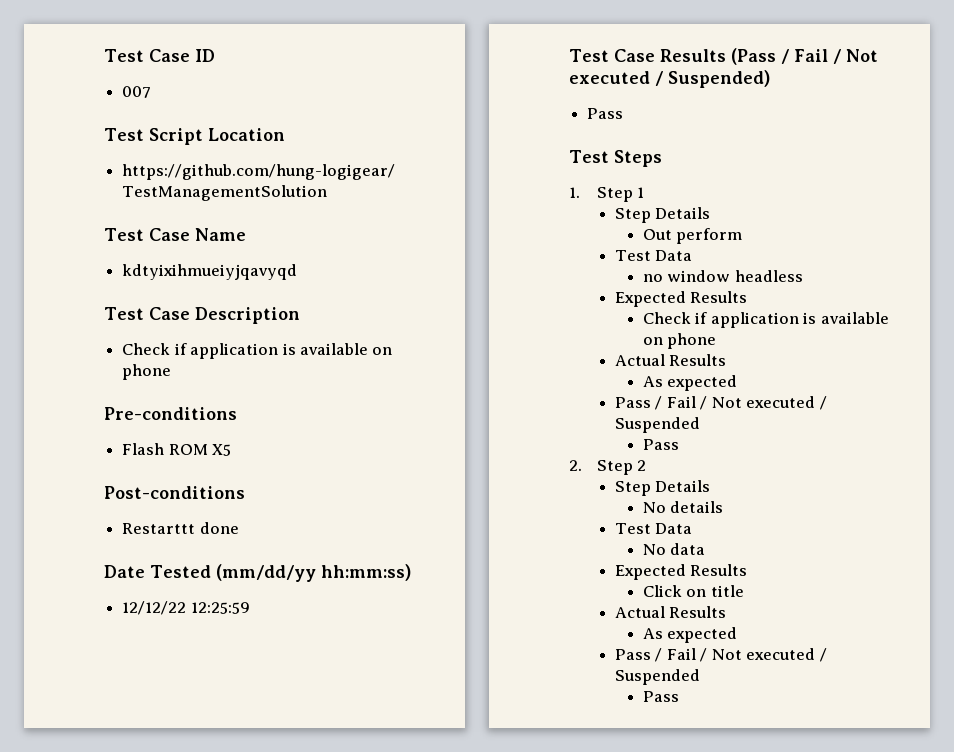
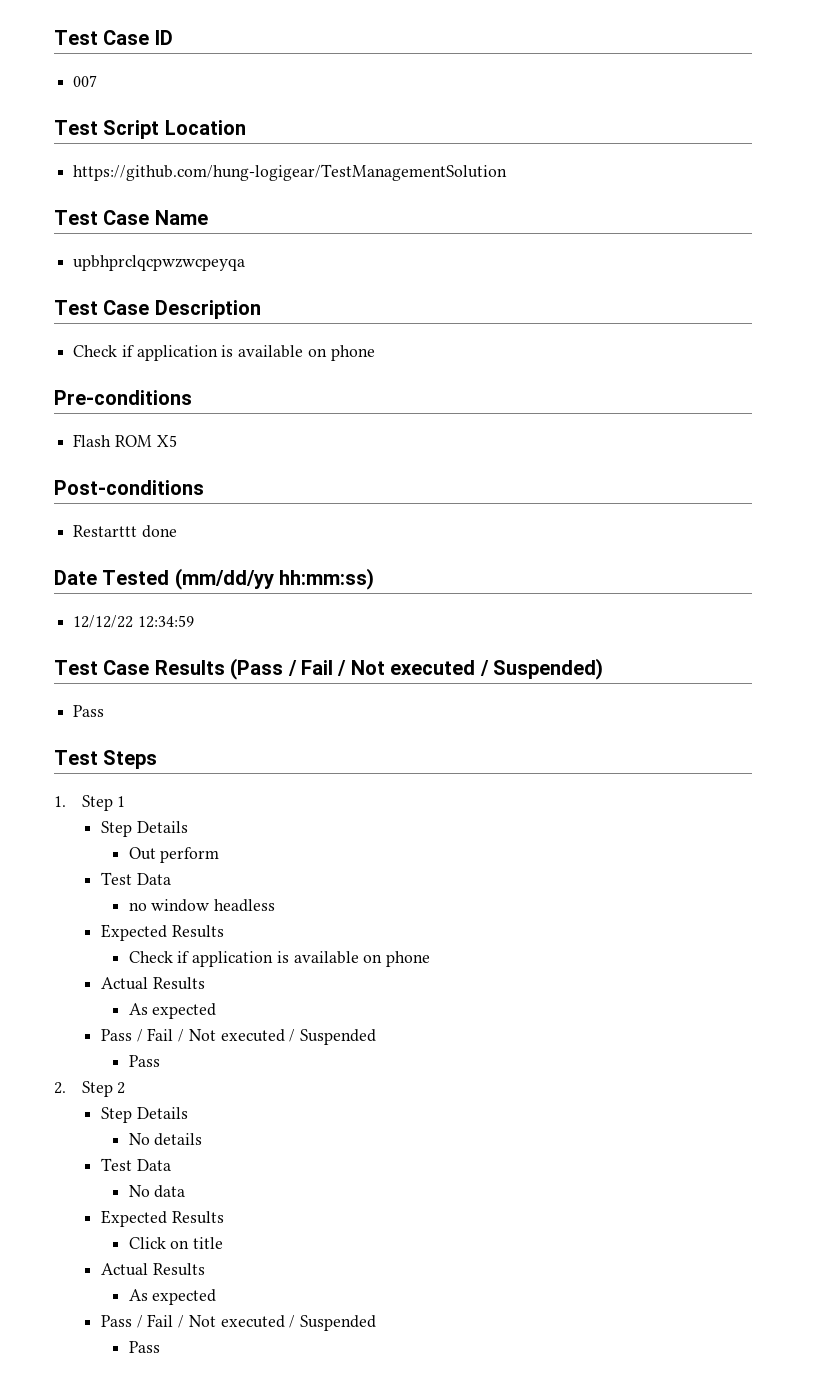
- kdtyixihmueiyjqavyqd
+ upbhprclqcpwzwcpeyqa
- 12/12/22 12:25:59
+ 12/12/22 12:34:59

